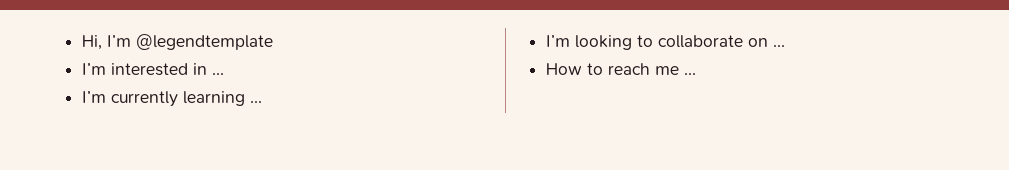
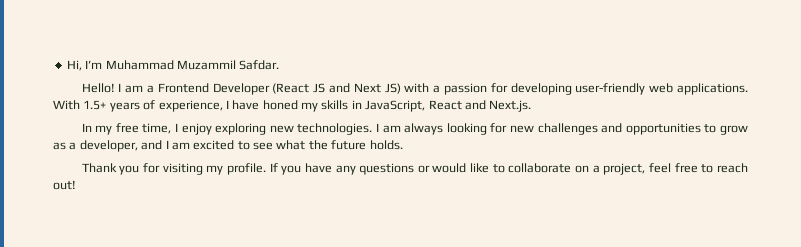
- Hi, I’m @legendtemplate
- I’m interested in ...
- I’m currently learning ...
- I’m looking to collaborate on ...
- How to reach me ...
+ Hi, I’m Muhammad Muzammil Safdar.
+ Hello! I am a Frontend Developer (React JS and Next JS) with a passion for developing user-friendly web applications. With 1.5+ years of experience, I have honed my skills in JavaScript, React and Next.js.
+ In my free time, I enjoy exploring new technologies. I am always looking for new challenges and opportunities to grow as a developer, and I am excited to see what the future holds.
+ Thank you for visiting my profile. If you have any questions or would like to collaborate on a project, feel free to reach out!

